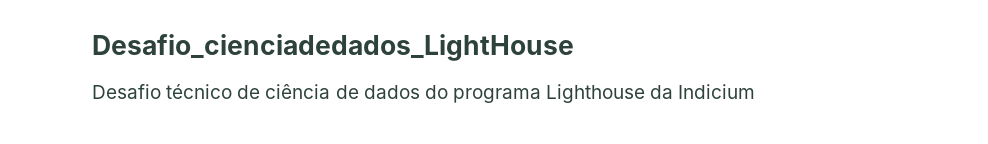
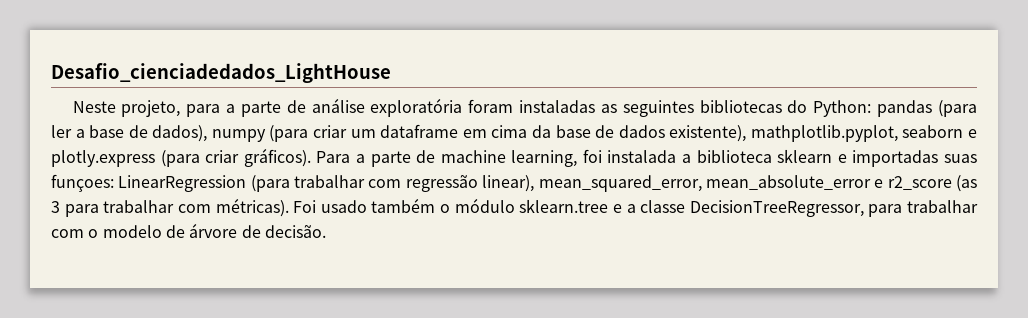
- Desafio técnico de ciência de dados do programa Lighthouse da Indicium
+ Neste projeto, para a parte de análise exploratória foram instaladas as seguintes bibliotecas do Python: pandas (para ler a base de dados), numpy (para criar um dataframe em cima da base de dados existente), mathplotlib.pyplot, seaborn e plotly.express (para criar gráficos). Para a parte de machine learning, foi instalada a biblioteca sklearn e importadas suas funçoes: LinearRegression (para trabalhar com regressão linear), mean_squared_error, mean_absolute_error e r2_score (as 3 para trabalhar com métricas). Foi usado também o módulo sklearn.tree e a classe DecisionTreeRegressor, para trabalhar com o modelo de árvore de decisão.

